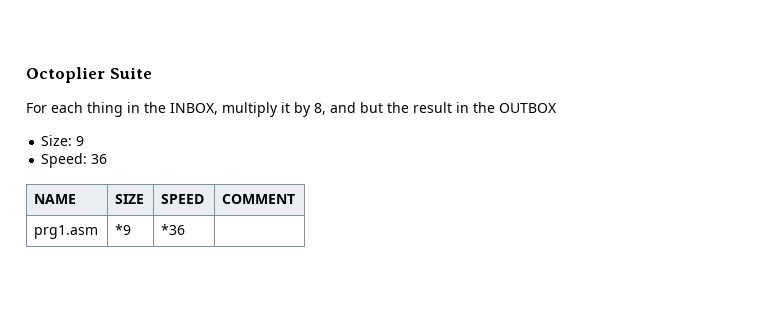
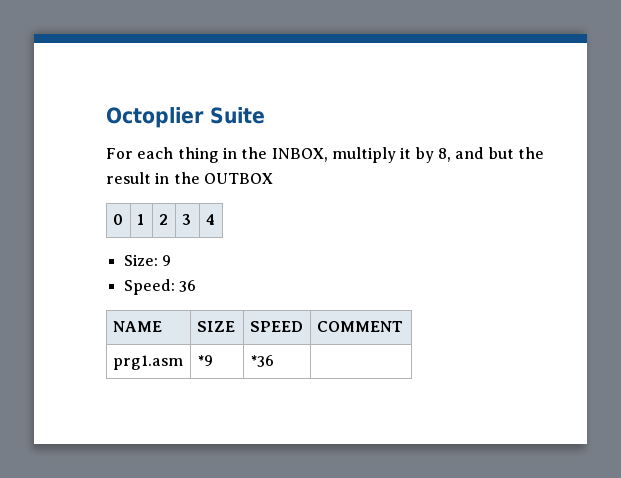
+ 0 | 1 | 2 | 3 | 4

